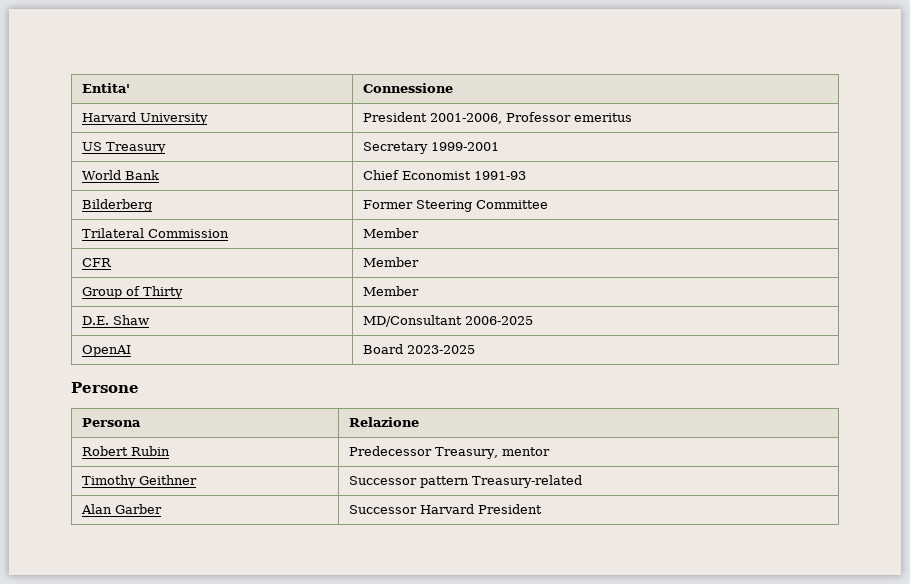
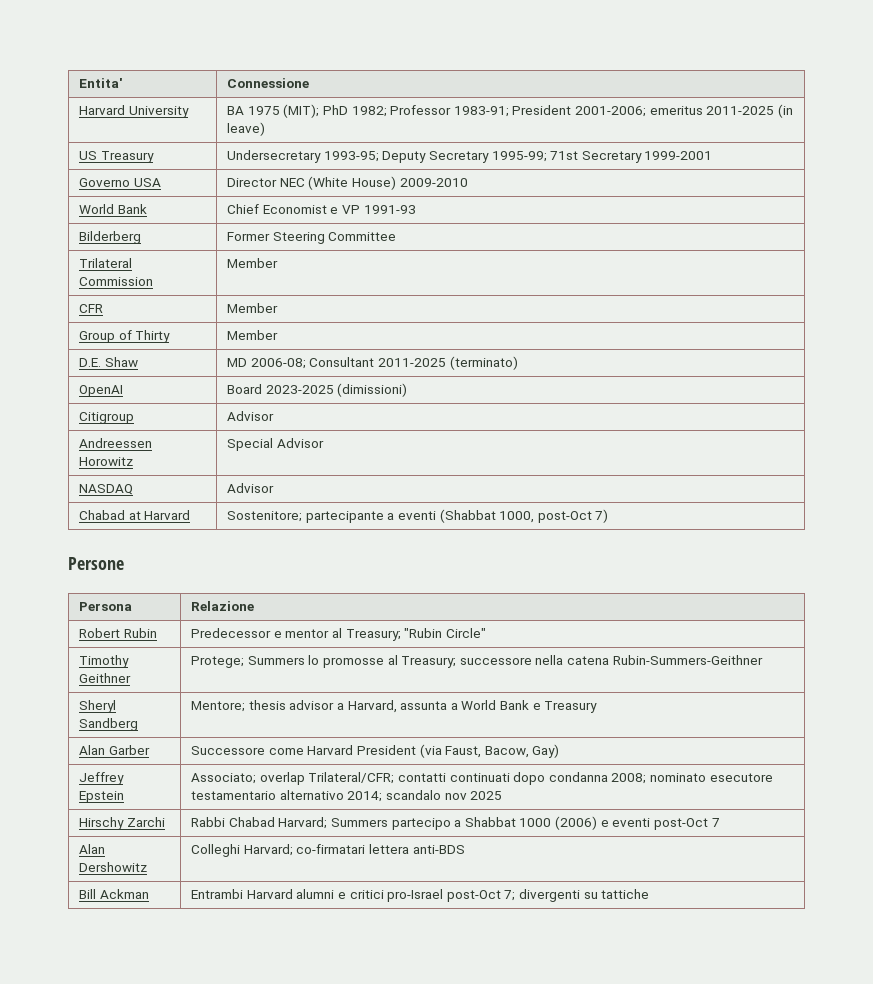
- Harvard University | President 2001-2006, Professor emeritus
- US Treasury | Secretary 1999-2001
+ Harvard University | BA 1975 (MIT); PhD 1982; Professor 1983-91; President 2001-2006; emeritus 2011-2025 (in leave)
+ US Treasury | Undersecretary 1993-95; Deputy Secretary 1995-99; 71st Secretary 1999-2001
+ Governo USA | Director NEC (White House) 2009-2010
- World Bank | Chief Economist 1991-93
+ World Bank | Chief Economist e VP 1991-93
- D.E. Shaw | MD/Consultant 2006-2025
- OpenAI | Board 2023-2025
+ D.E. Shaw | MD 2006-08; Consultant 2011-2025 (terminato)
+ OpenAI | Board 2023-2025 (dimissioni)
+ Citigroup | Advisor
+ Andreessen Horowitz | Special Advisor
+ NASDAQ | Advisor
+ Chabad at Harvard | Sostenitore; partecipante a eventi (Shabbat 1000, post-Oct 7)
- Robert Rubin | Predecessor Treasury, mentor
- Timothy Geithner | Successor pattern Treasury-related
- Alan Garber | Successor Harvard President
+ Robert Rubin | Predecessor e mentor al Treasury; "Rubin Circle"
+ Timothy Geithner | Protege; Summers lo promosse al Treasury; successore nella catena Rubin-Summers-Geithner
+ Sheryl Sandberg | Mentore; thesis advisor a Harvard, assunta a World Bank e Treasury
+ Alan Garber | Successore come Harvard President (via Faust, Bacow, Gay)
+ Jeffrey Epstein | Associato; overlap Trilateral/CFR; contatti continuati dopo condanna 2008; nominato esecutore testamentario alternativo 2014; scandalo nov 2025
+ Hirschy Zarchi | Rabbi Chabad Harvard; Summers partecipo a Shabbat 1000 (2006) e eventi post-Oct 7
+ Alan Dershowitz | Colleghi Harvard; co-firmatari lettera anti-BDS
+ Bill Ackman | Entrambi Harvard alumni e critici pro-Israel post-Oct 7; divergenti su tattiche

